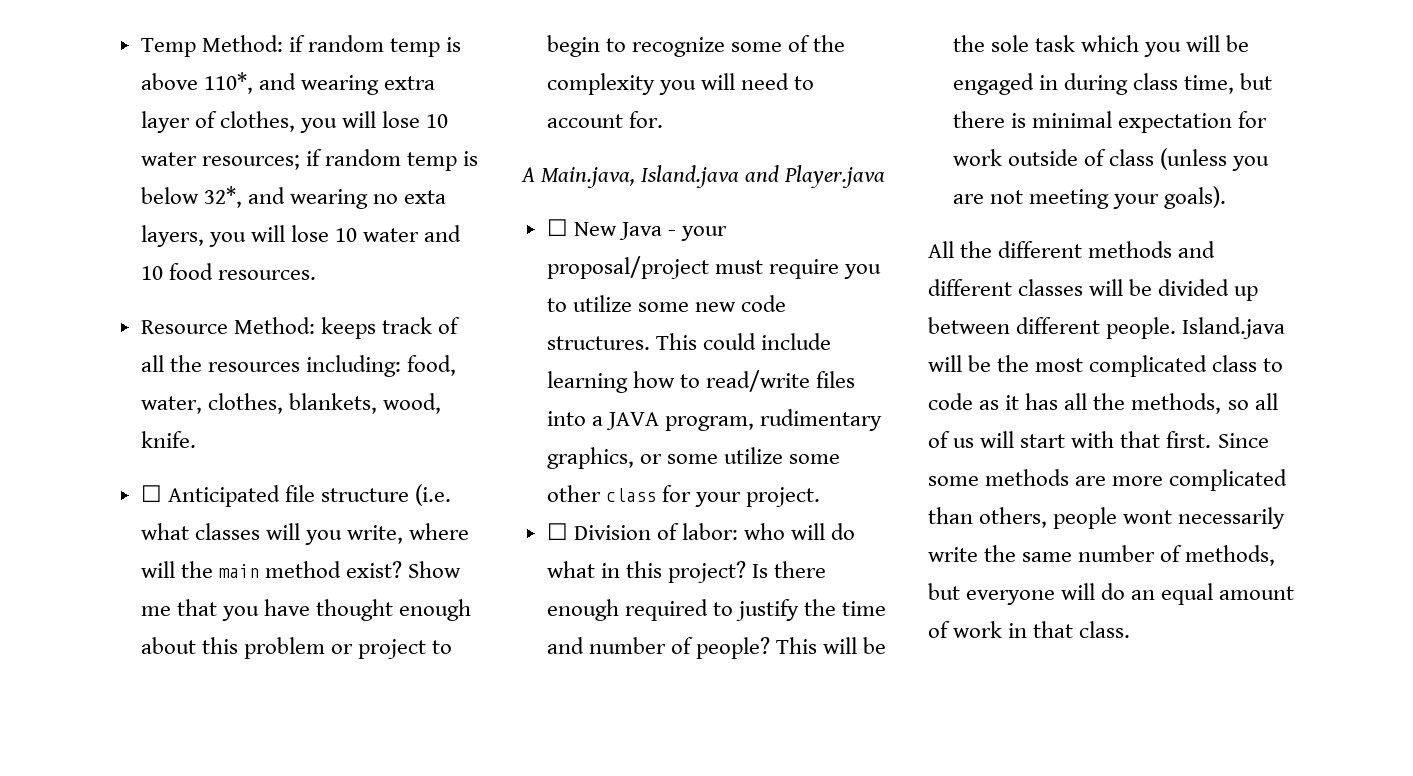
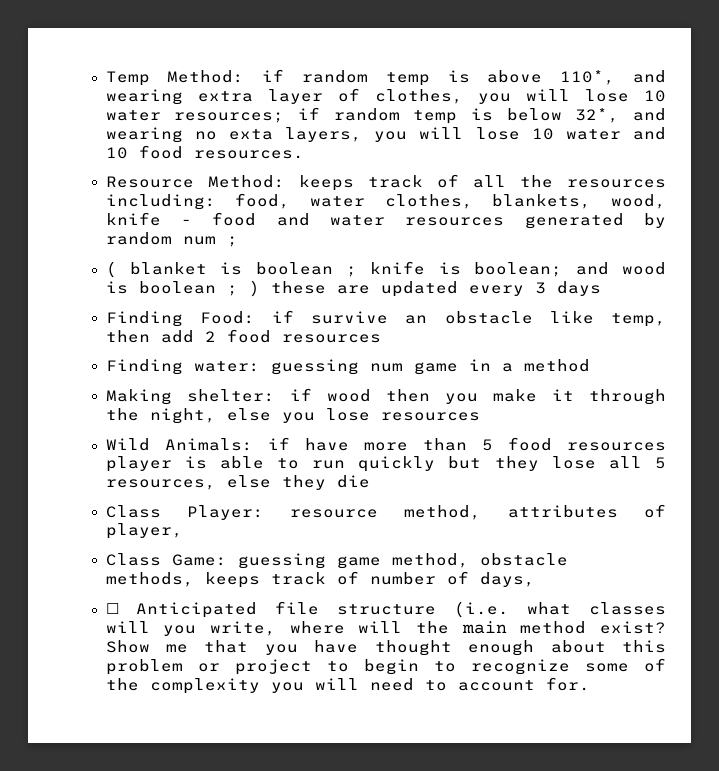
- Resource Method: keeps track of all the resources including: food, water, clothes, blankets, wood, knife.
+ Resource Method: keeps track of all the resources including: food, water clothes, blankets, wood, knife - food and water resources generated by random num ;
+ ( blanket is boolean ; knife is boolean; and wood is boolean ; ) these are updated every 3 days
+ Finding Food: if survive an obstacle like temp, then add 2 food resources
+ Finding water: guessing num game in a method
+ Making shelter: if wood then you make it through the night, else you lose resources
+ Wild Animals: if have more than 5 food resources player is able to run quickly but they lose all 5 resources, else they die
+ Class Player: resource method, attributes of player,
+ Class Game: guessing game method, obstacle methods, keeps track of number of days,
- A Main.java, Island.java and Player.java
- ☐ New Java - your proposal/project must require you to utilize some new code structures. This could include learning how to read/write files into a JAVA program, rudimentary graphics, or some utilize some other class for your project.
- ☐ Division of labor: who will do what in this project? Is there enough required to justify the time and number of people? This will be the sole task which you will be engaged in during class time, but there is minimal expectation for work outside of class (unless you are not meeting your goals).
- All the different methods and different classes will be divided up between different people. Island.java will be the most complicated class to code as it has all the methods, so all of us will start with that first. Since some methods are more complicated than others, people wont necessarily write the same number of methods, but everyone will do an equal amount of work in that class.

